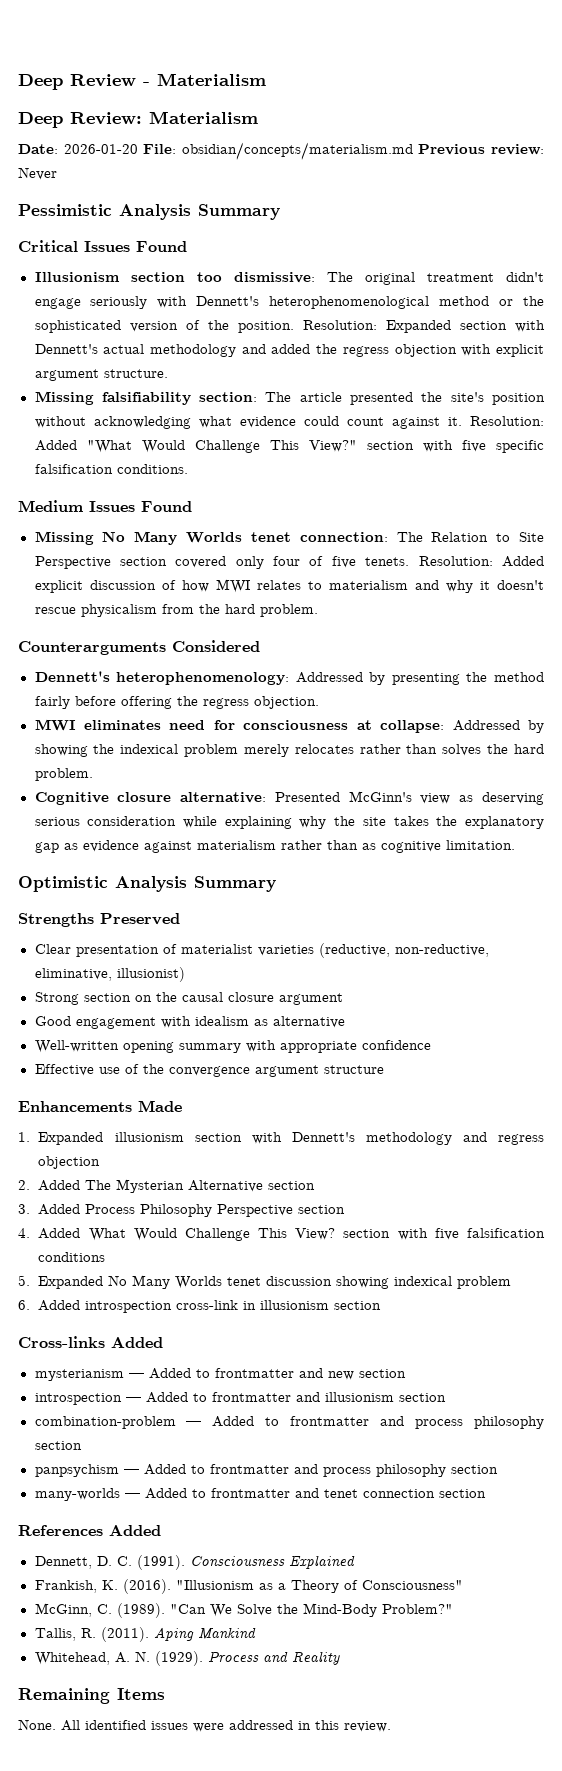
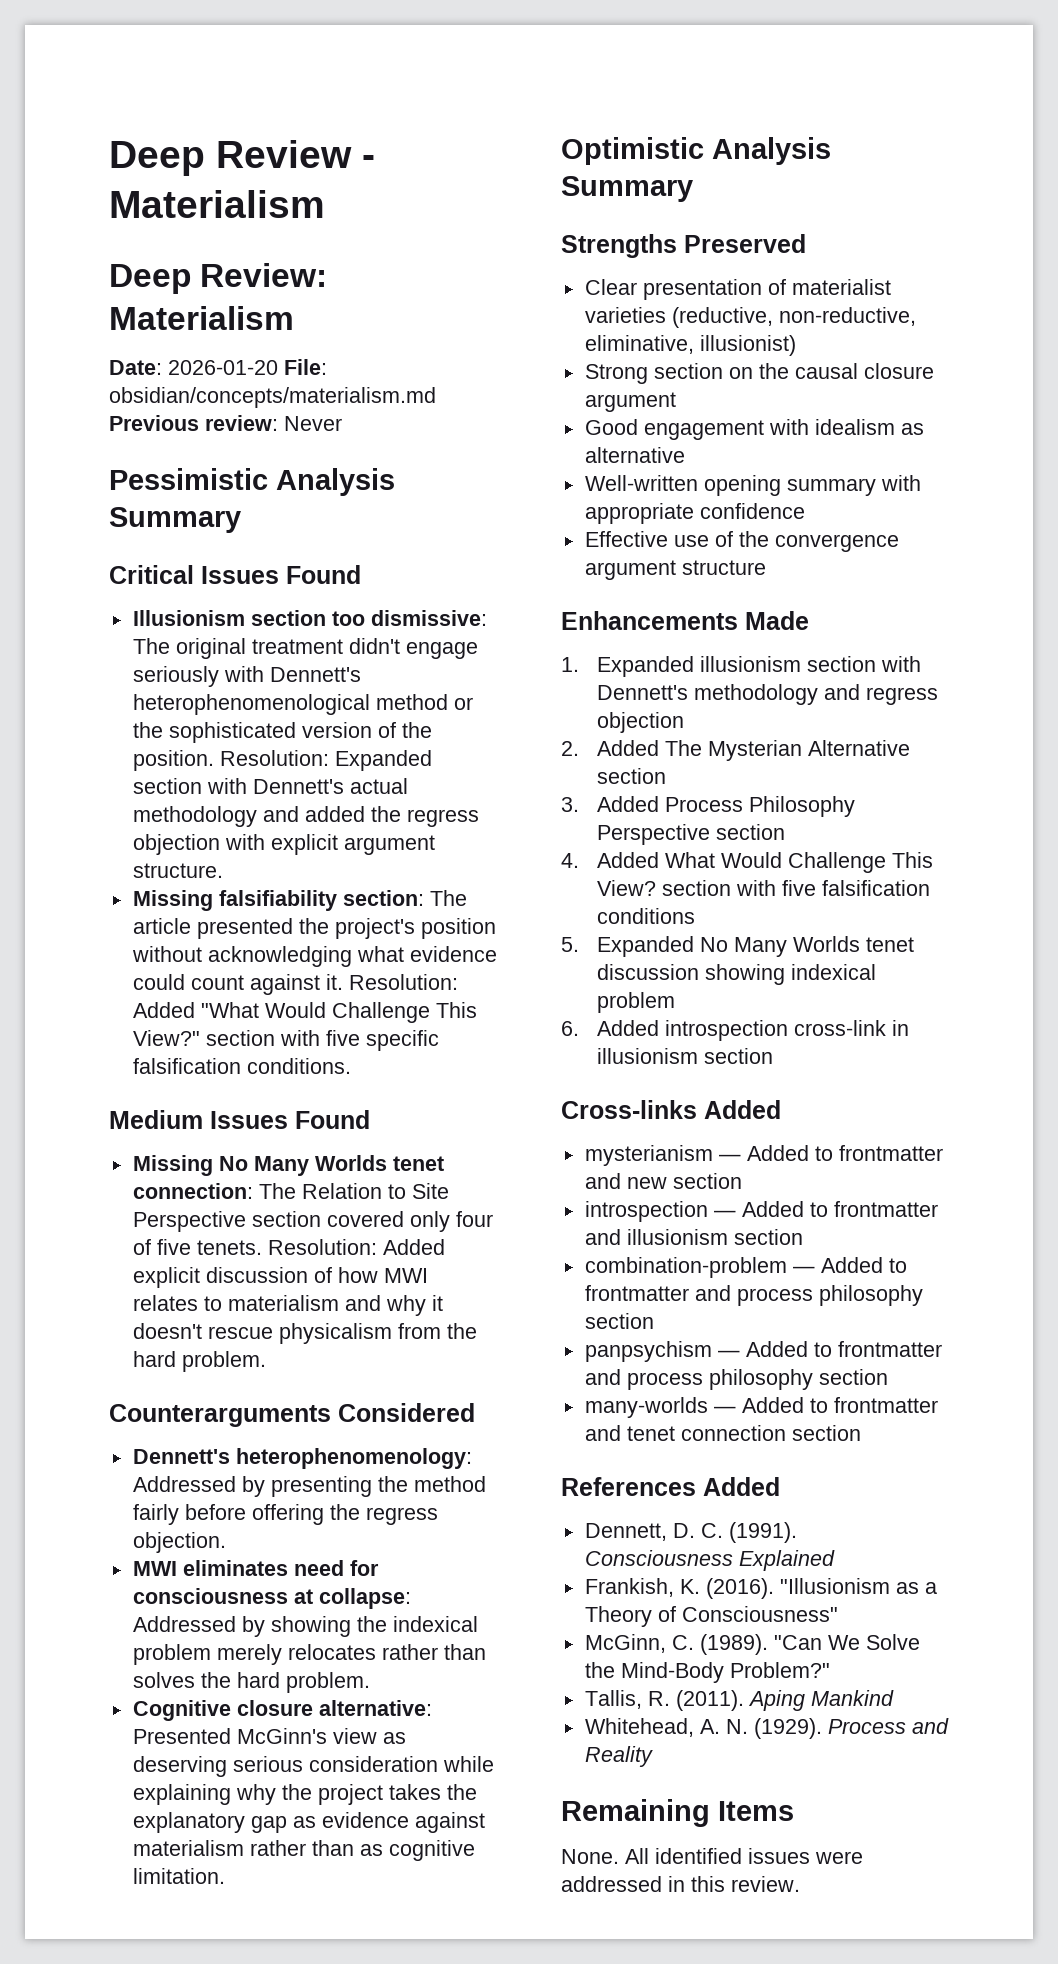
- Missing falsifiability section: The article presented the site's position without acknowledging what evidence could count against it.
+ Missing falsifiability section: The article presented the project's position without acknowledging what evidence could count against it.
- Cognitive closure alternative: Presented McGinn's view as deserving serious consideration while explaining why the site takes the explanatory gap as evidence against materialism rather than as cognitive limitation.
+ Cognitive closure alternative: Presented McGinn's view as deserving serious consideration while explaining why the project takes the explanatory gap as evidence against materialism rather than as cognitive limitation.

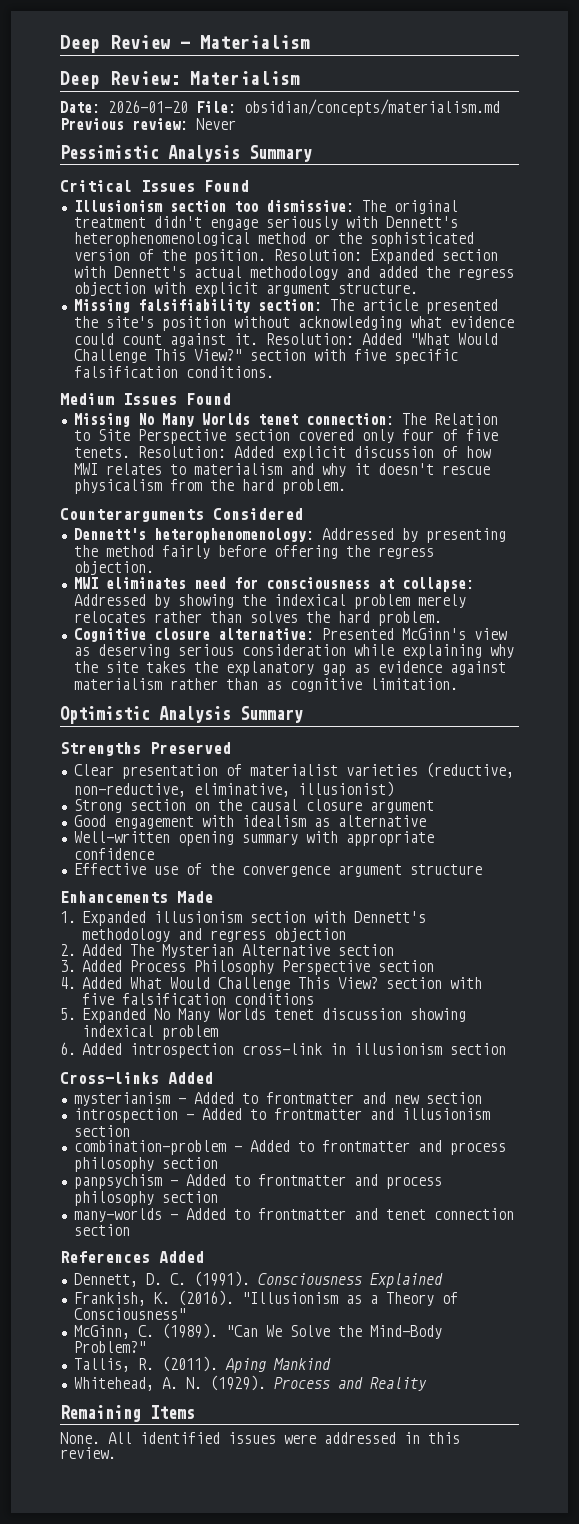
- Missing falsifiability section: The article presented the project's position without acknowledging what evidence could count against it.
+ Missing falsifiability section: The article presented the site's position without acknowledging what evidence could count against it.
- Cognitive closure alternative: Presented McGinn's view as deserving serious consideration while explaining why the project takes the explanatory gap as evidence against materialism rather than as cognitive limitation.
+ Cognitive closure alternative: Presented McGinn's view as deserving serious consideration while explaining why the site takes the explanatory gap as evidence against materialism rather than as cognitive limitation.

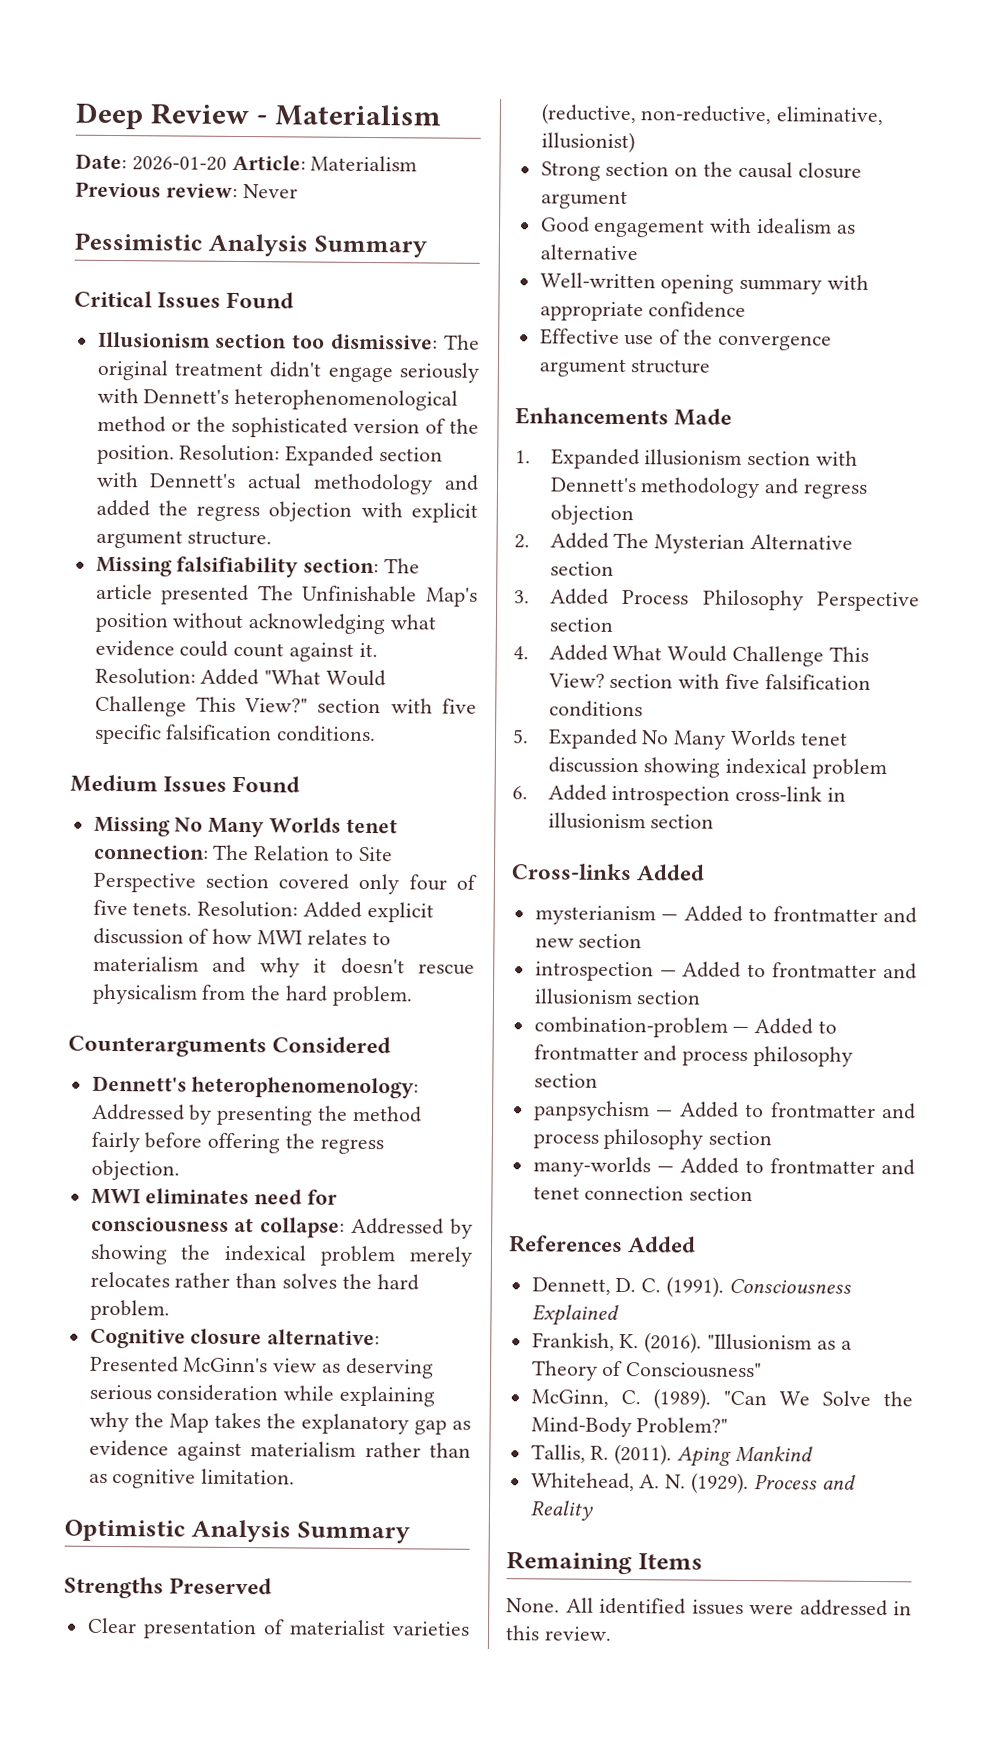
- Deep Review: Materialism
- Date: 2026-01-20 File: obsidian/concepts/materialism.md Previous review: Never
+ Date: 2026-01-20 Article: Materialism Previous review: Never
- Missing falsifiability section: The article presented the site's position without acknowledging what evidence could count against it.
+ Missing falsifiability section: The article presented The Unfinishable Map's position without acknowledging what evidence could count against it.
- Cognitive closure alternative: Presented McGinn's view as deserving serious consideration while explaining why the site takes the explanatory gap as evidence against materialism rather than as cognitive limitation.
+ Cognitive closure alternative: Presented McGinn's view as deserving serious consideration while explaining why the Map takes the explanatory gap as evidence against materialism rather than as cognitive limitation.

